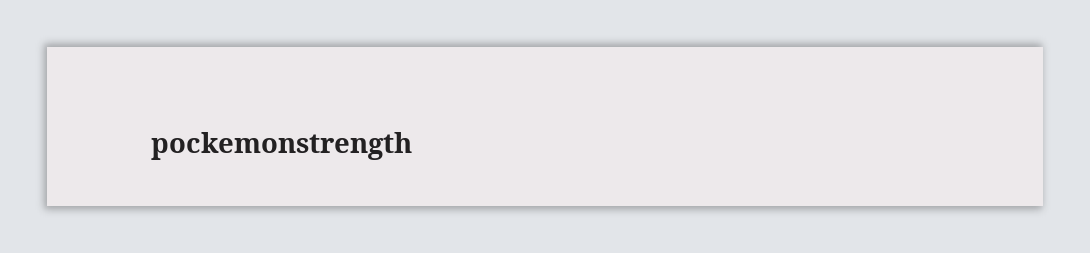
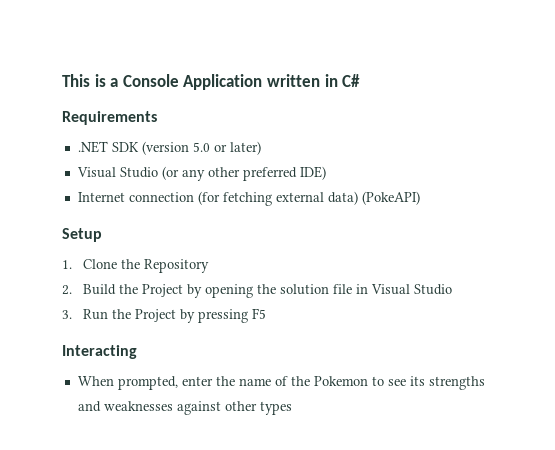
- pockemonstrength
+ This is a Console Application written in C#
+ Requirements
+ .NET SDK (version 5.0 or later)
+ Visual Studio (or any other preferred IDE)
+ Internet connection (for fetching external data) (PokeAPI)
+ Setup
+ 1. Clone the Repository
+ 2. Build the Project by opening the solution file in Visual Studio
+ 3. Run the Project by pressing F5
+ Interacting
+ When prompted, enter the name of the Pokemon to see its strengths and weaknesses against other types

